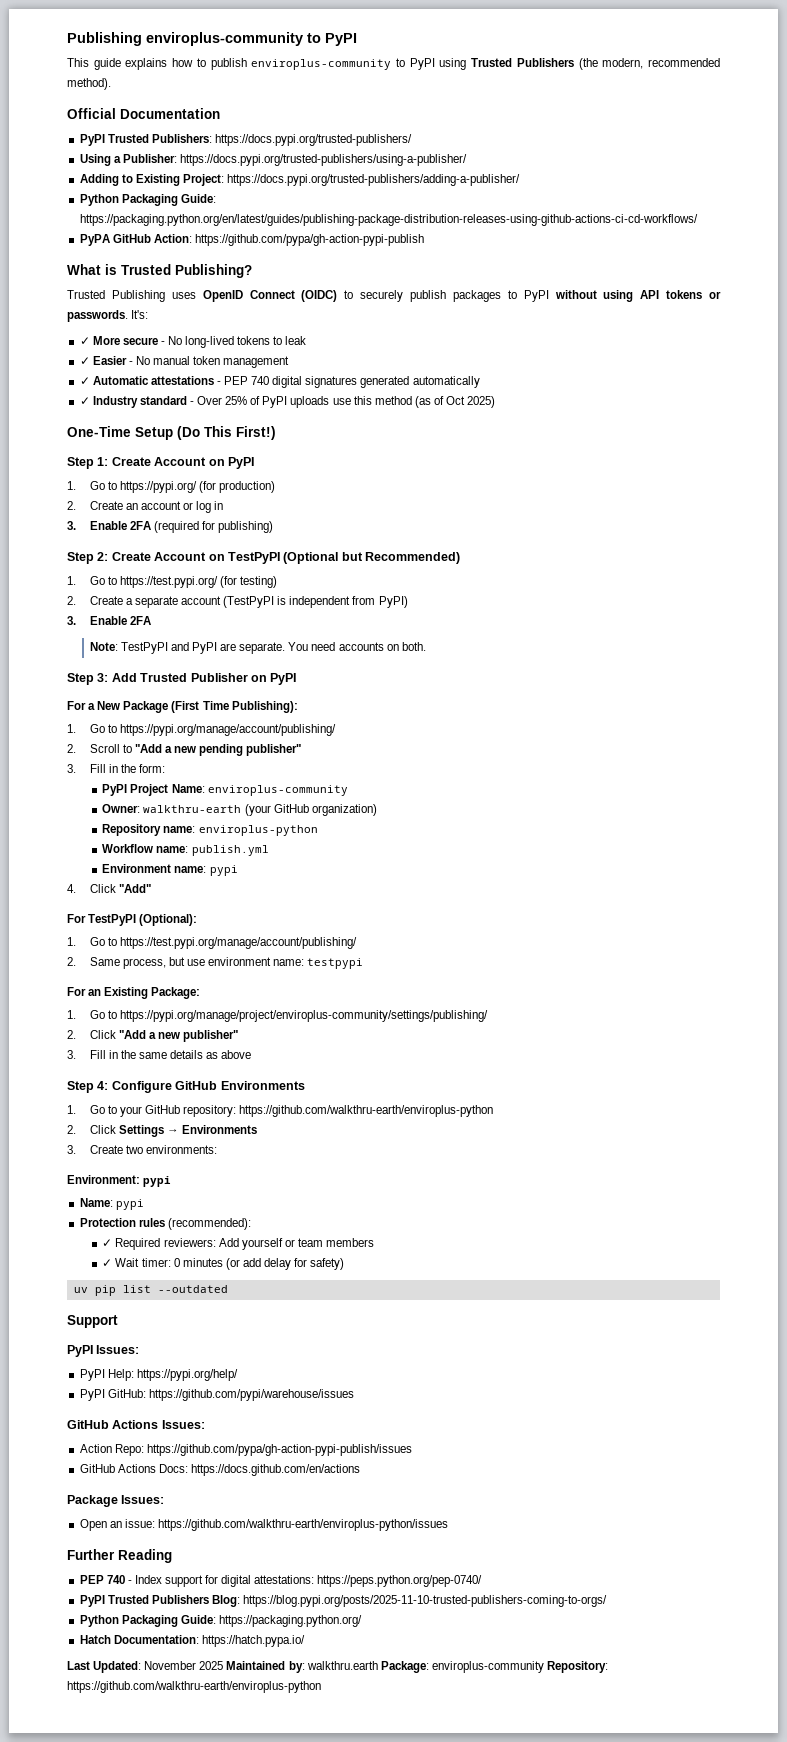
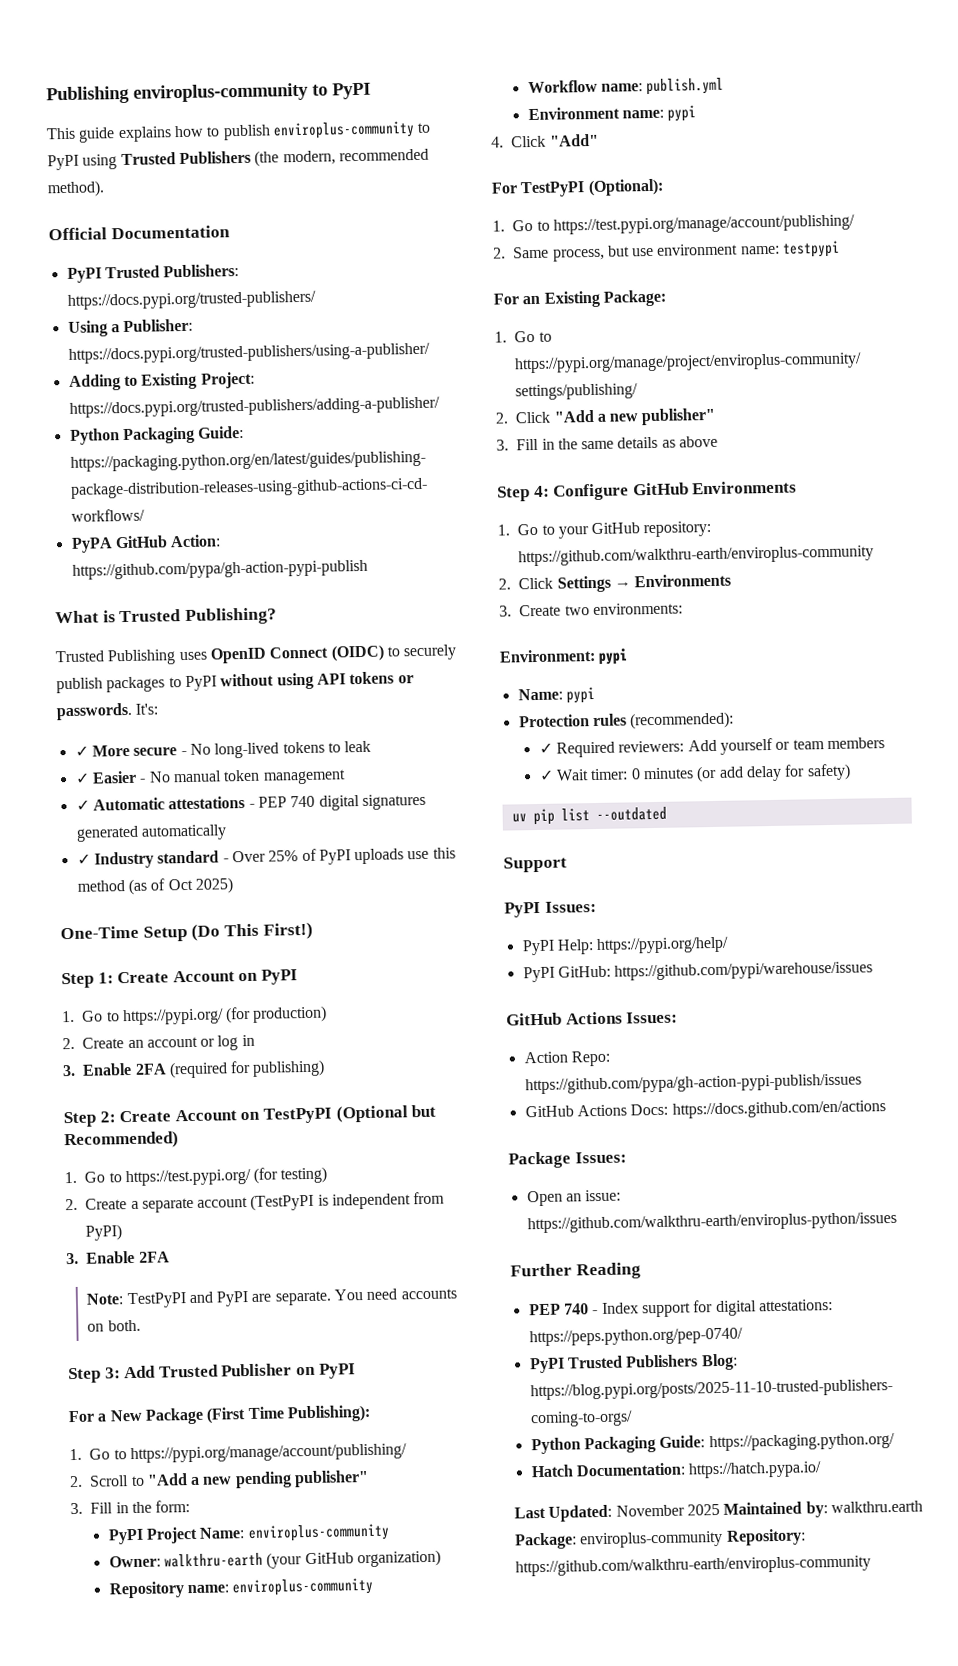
- Repository name: enviroplus-python
+ Repository name: enviroplus-community
- 1. Go to your GitHub repository: https://github.com/walkthru-earth/enviroplus-python
+ 1. Go to your GitHub repository: https://github.com/walkthru-earth/enviroplus-community
- Last Updated: November 2025 Maintained by: walkthru.earth Package: enviroplus-community Repository: https://github.com/walkthru-earth/enviroplus-python
+ Last Updated: November 2025 Maintained by: walkthru.earth Package: enviroplus-community Repository: https://github.com/walkthru-earth/enviroplus-community

